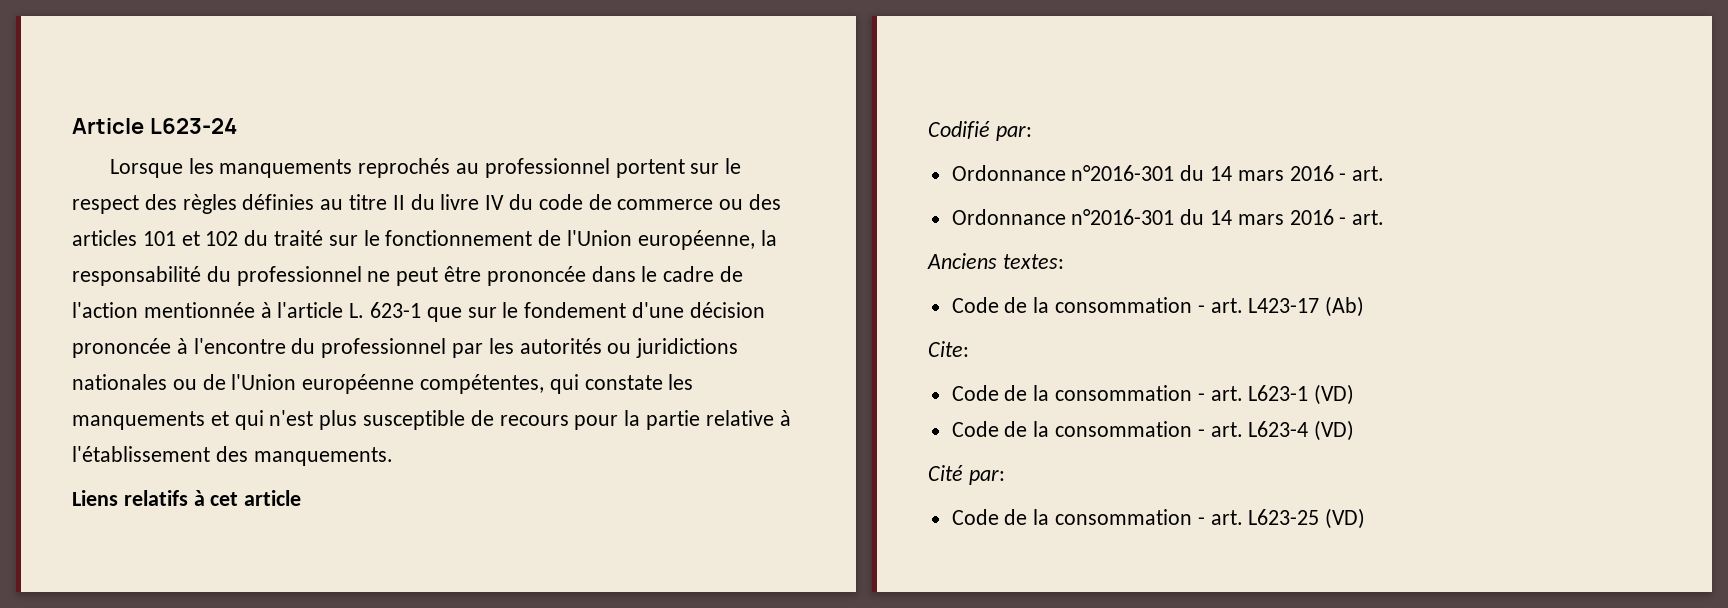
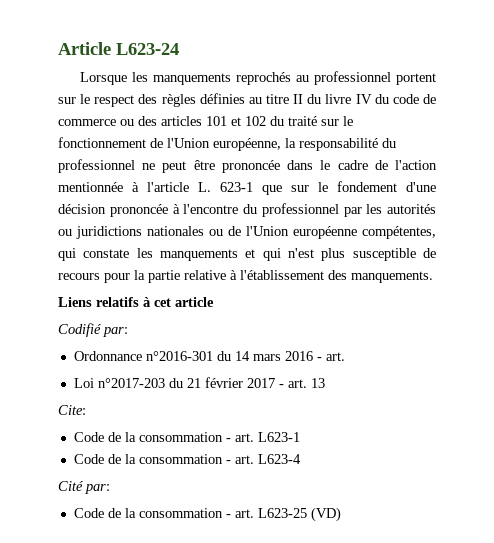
  Codifié par:
  Ordonnance n°2016-301 du 14 mars 2016 - art.
- Ordonnance n°2016-301 du 14 mars 2016 - art.
- Anciens textes:
- Code de la consommation - art. L423-17 (Ab)
+ Loi n°2017-203 du 21 février 2017 - art. 13
- Code de la consommation - art. L623-1 (VD)
+ Code de la consommation - art. L623-1
- Code de la consommation - art. L623-4 (VD)
+ Code de la consommation - art. L623-4

